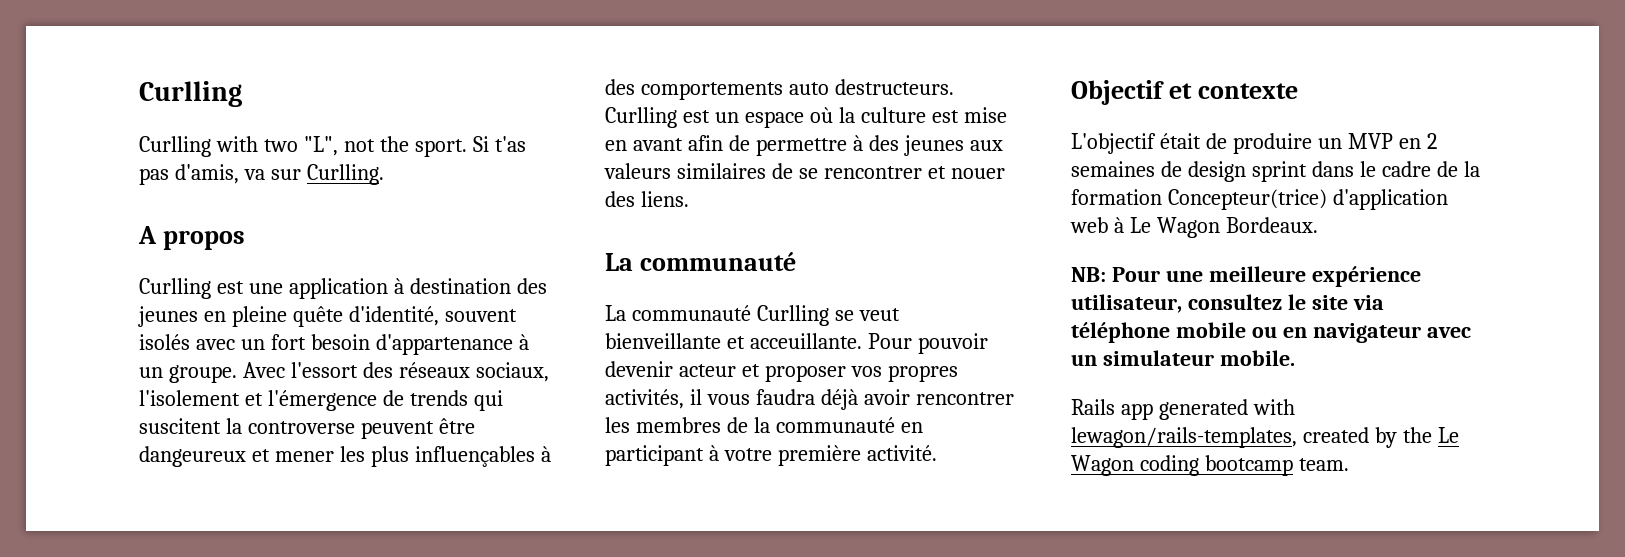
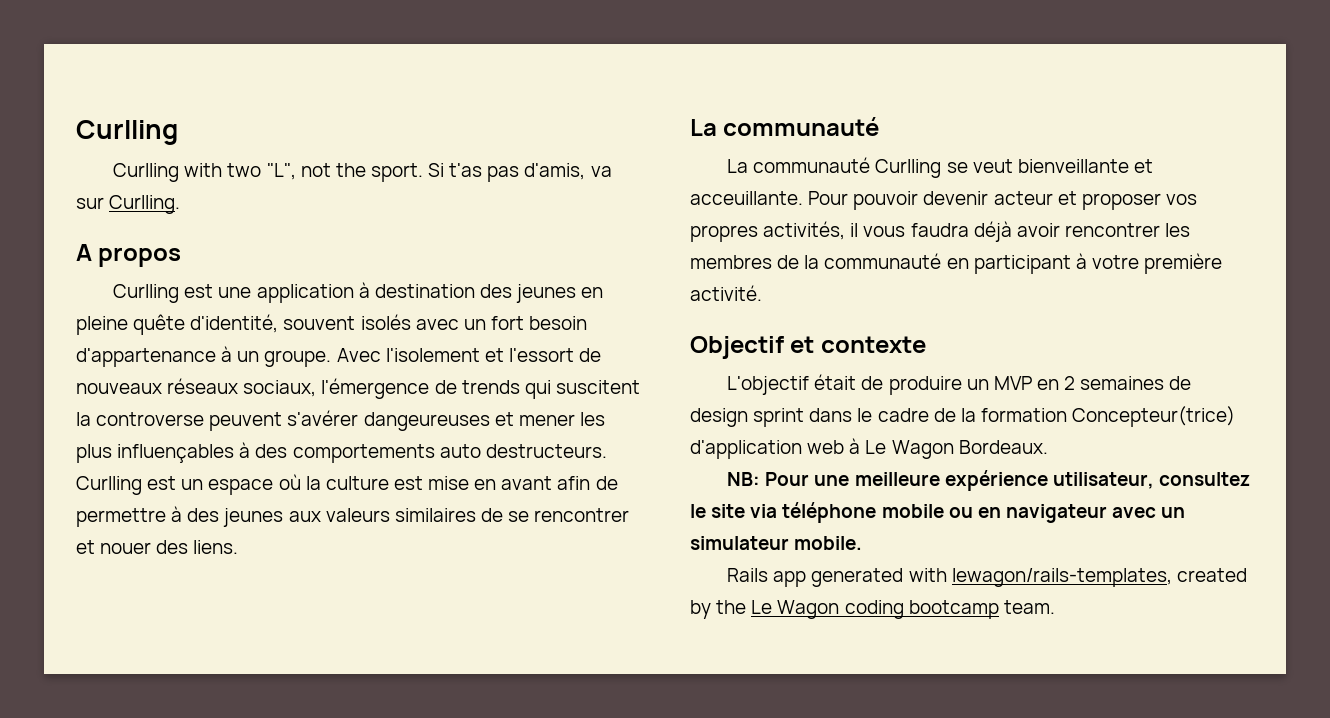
- Avec l'essort des réseaux sociaux, l'isolement et l'émergence de trends qui suscitent la controverse peuvent être dangeureux et mener les plus influençables à des comportements auto destructeurs.
+ Avec l'isolement et l'essort de nouveaux réseaux sociaux, l'émergence de trends qui suscitent la controverse peuvent s'avérer dangeureuses et mener les plus influençables à des comportements auto destructeurs.

